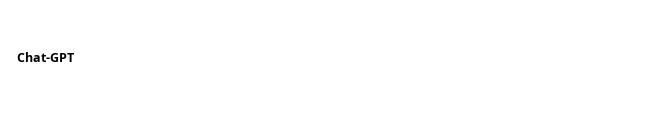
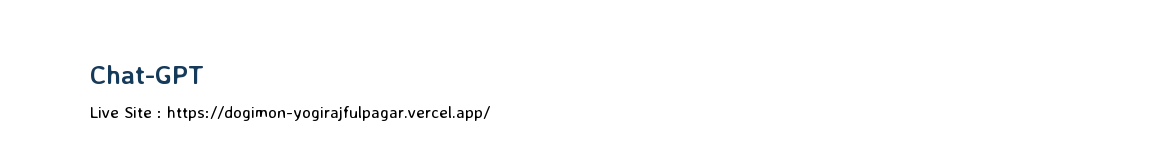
+ Live Site : https://dogimon-yogirajfulpagar.vercel.app/

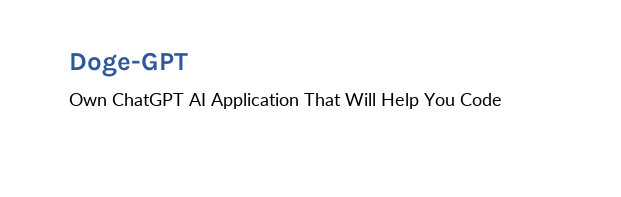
- Chat-GPT
- Live Site : https://dogimon-yogirajfulpagar.vercel.app/
+ Doge-GPT
+ Own ChatGPT AI Application That Will Help You Code

